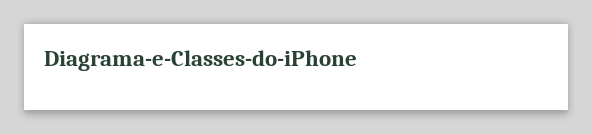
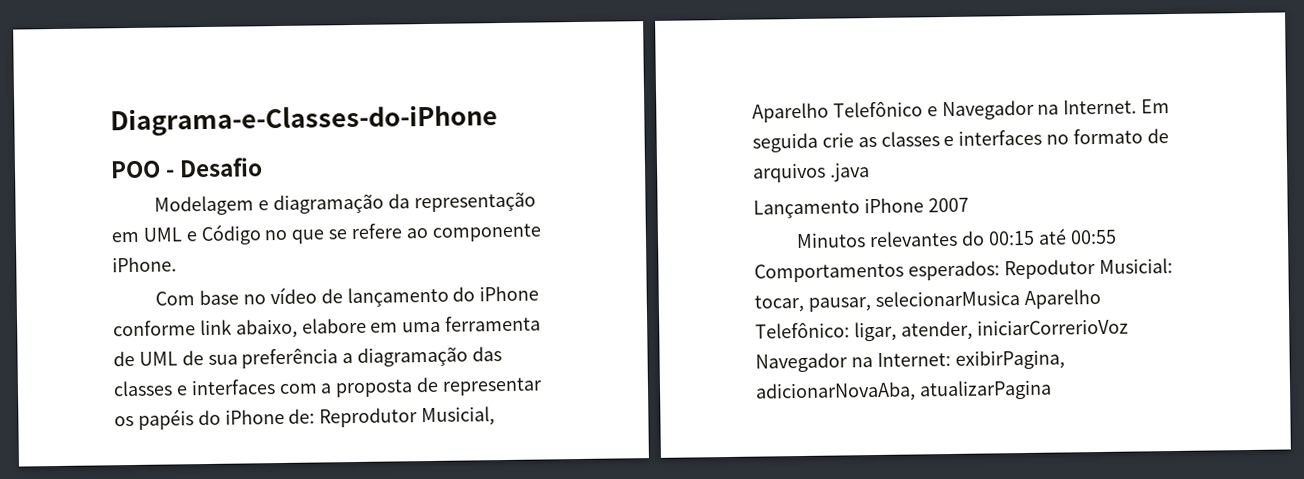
+ POO - Desafio
+ Modelagem e diagramação da representação em UML e Código no que se refere ao componente iPhone.
+ Com base no vídeo de lançamento do iPhone conforme link abaixo, elabore em uma ferramenta de UML de sua preferência a diagramação das classes e interfaces com a proposta de representar os papéis do iPhone de: Reprodutor Musicial, Aparelho Telefônico e Navegador na Internet. Em seguida crie as classes e interfaces no formato de arquivos .java
+ Lançamento iPhone 2007
+ Minutos relevantes do 00:15 até 00:55 Comportamentos esperados: Repodutor Musicial: tocar, pausar, selecionarMusica Aparelho Telefônico: ligar, atender, iniciarCorrerioVoz Navegador na Internet: exibirPagina, adicionarNovaAba, atualizarPagina

